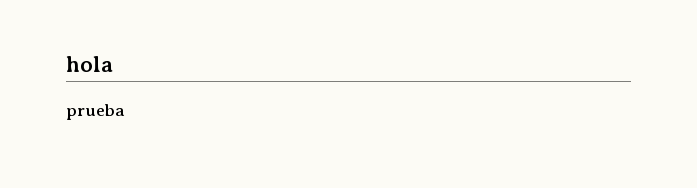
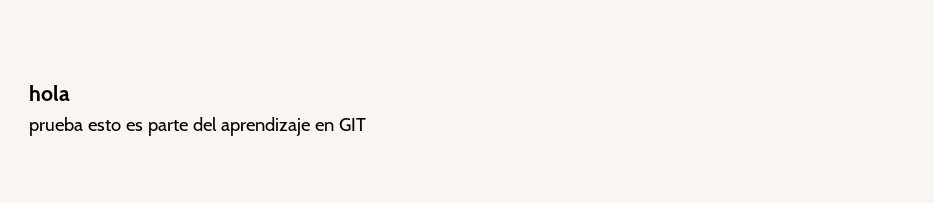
- prueba
+ prueba esto es parte del aprendizaje en GIT

